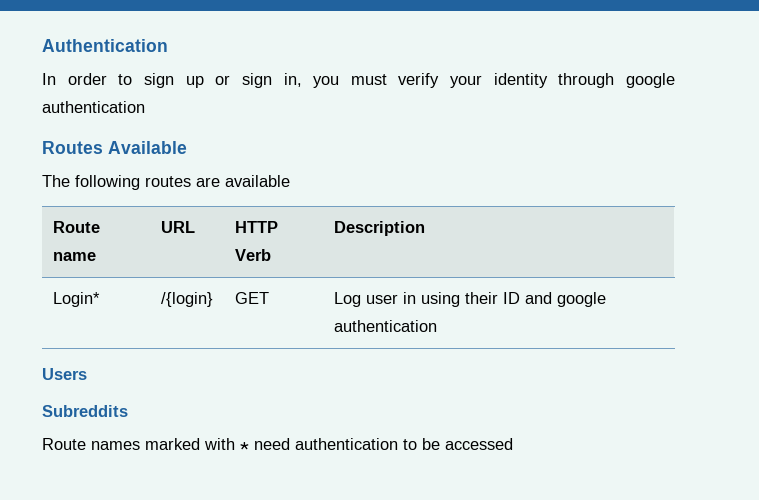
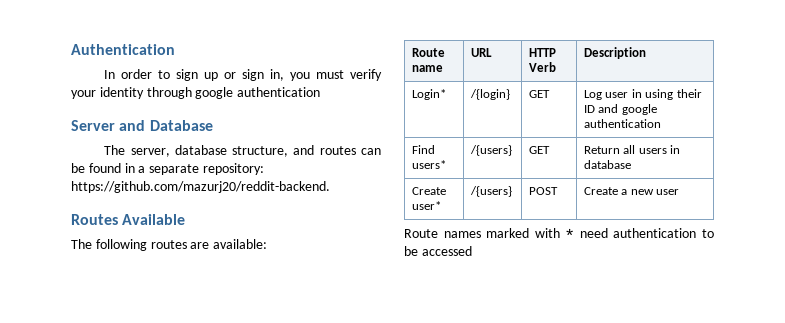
+ Server and Database
+ The server, database structure, and routes can be found in a separate repository: https://github.com/mazurj20/reddit-backend.
- The following routes are available
+ The following routes are available:
- Users
- Subreddits
+ Find users* | /{users} | GET | Return all users in database
+ Create user* | /{users} | POST | Create a new user

